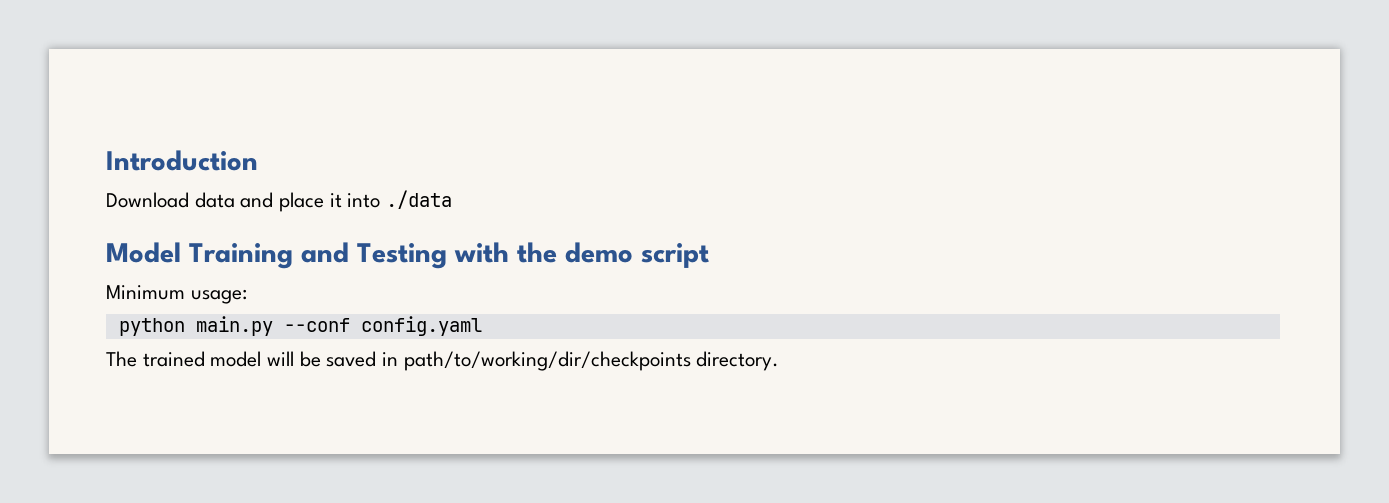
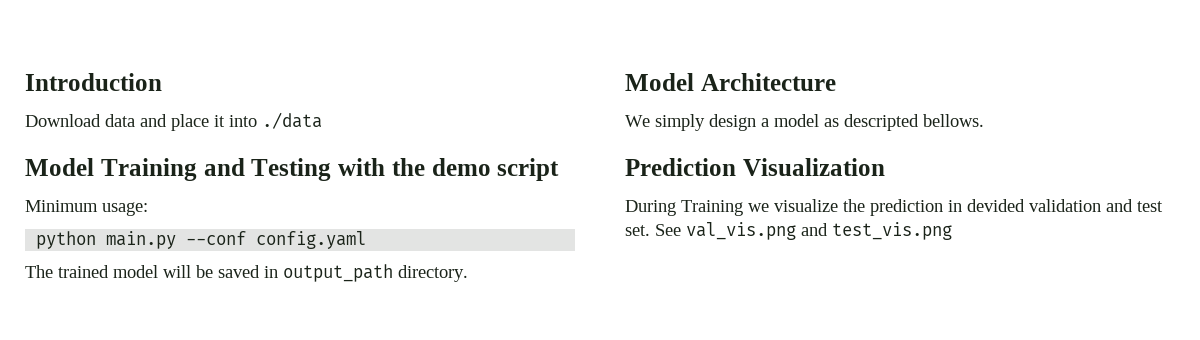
- The trained model will be saved in path/to/working/dir/checkpoints directory.
+ The trained model will be saved in output_path directory.
+ Model Architecture
+ We simply design a model as descripted bellows.
+ Prediction Visualization
+ During Training we visualize the prediction in devided validation and test set. See val_vis.png and test_vis.png

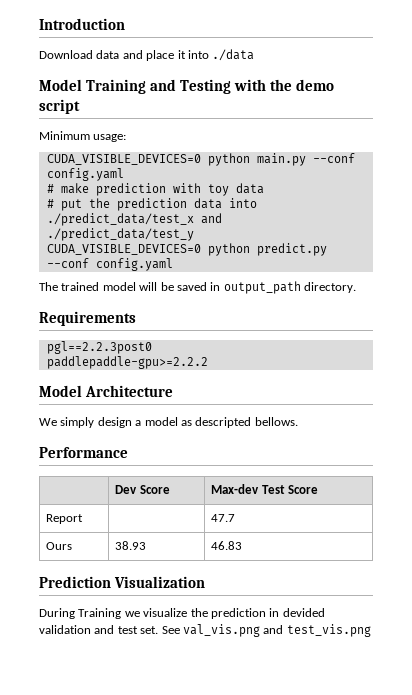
- python main.py --conf config.yaml
+ CUDA_VISIBLE_DEVICES=0 python main.py --conf config.yaml
+ # make prediction with toy data
+ # put the prediction data into ./predict_data/test_x and ./predict_data/test_y
+ CUDA_VISIBLE_DEVICES=0 python predict.py --conf config.yaml
+ Requirements
+ pgl==2.2.3post0
+ paddlepaddle-gpu>=2.2.2
+ Performance
+ | Dev Score | Max-dev Test Score
+ Report | | 47.7
+ Ours | 38.93 | 46.83

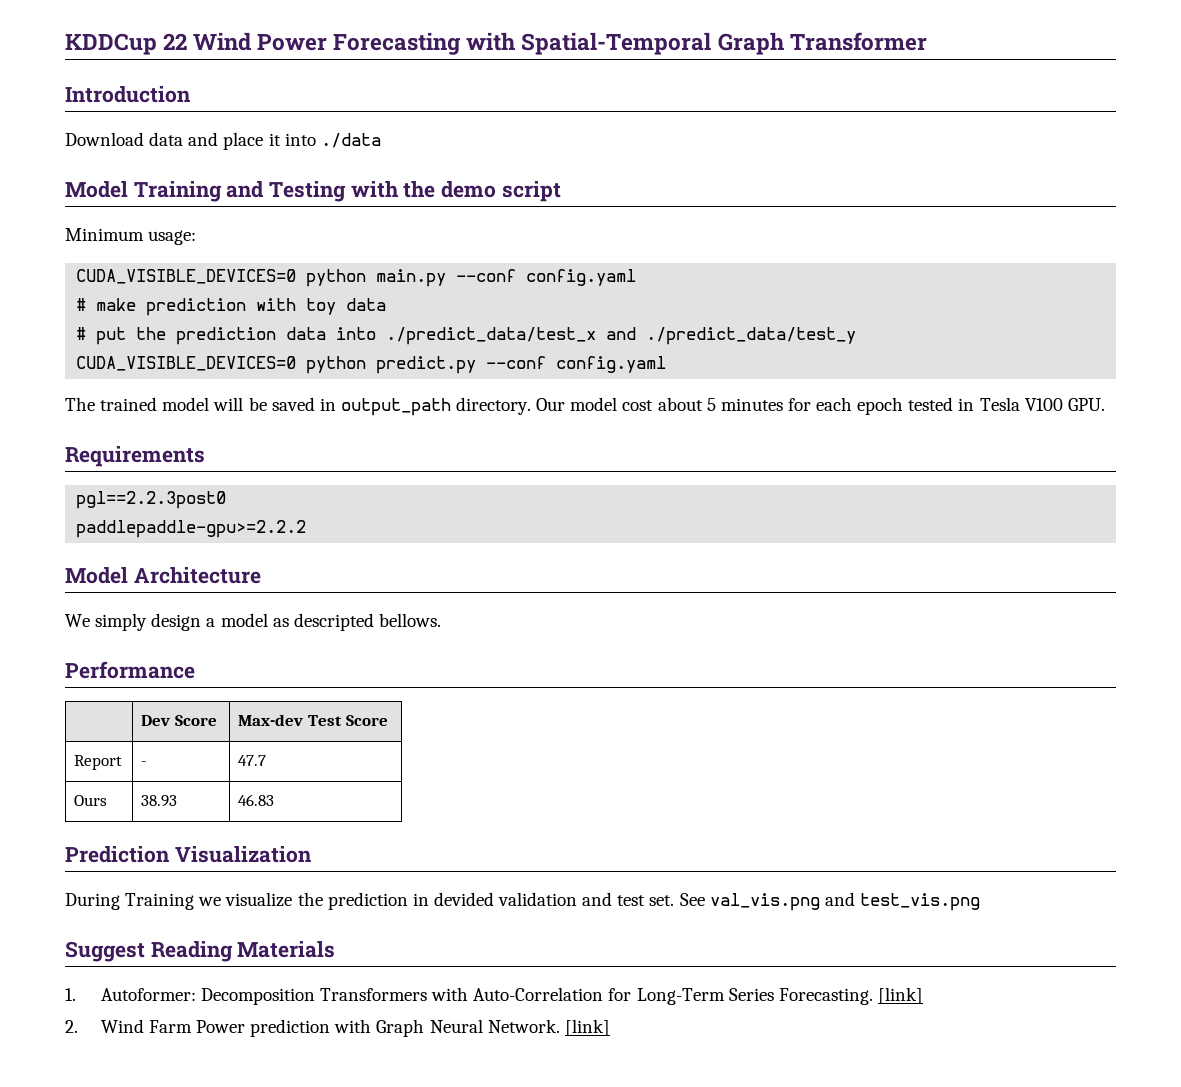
+ KDDCup 22 Wind Power Forecasting with Spatial-Temporal Graph Transformer
+ Our model cost about 5 minutes for each epoch tested in Tesla V100 GPU.
- Report | | 47.7
+ Report | - | 47.7
+ Suggest Reading Materials
+ 1. Autoformer: Decomposition Transformers with Auto-Correlation for Long-Term Series Forecasting. [link]
+ 2. Wind Farm Power prediction with Graph Neural Network. [link]

